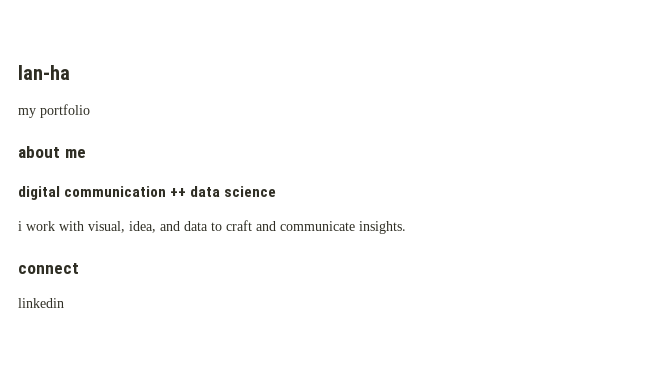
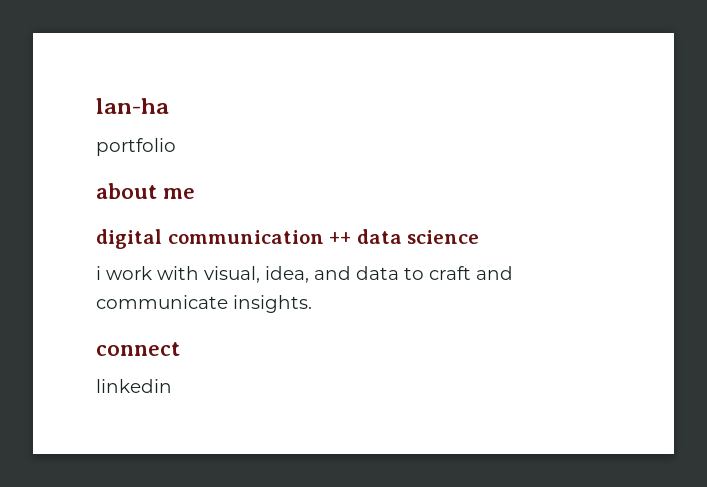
- my portfolio
+ portfolio

